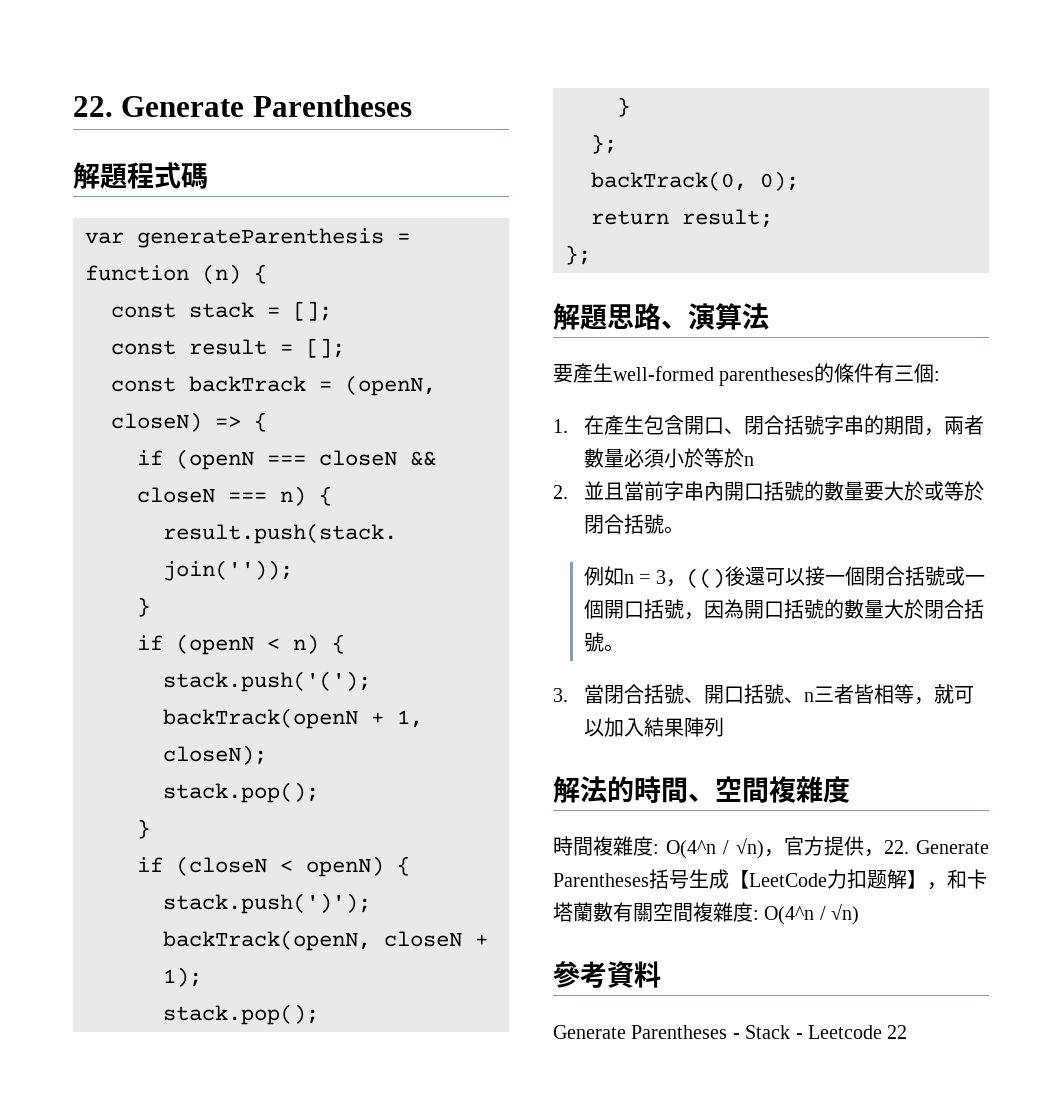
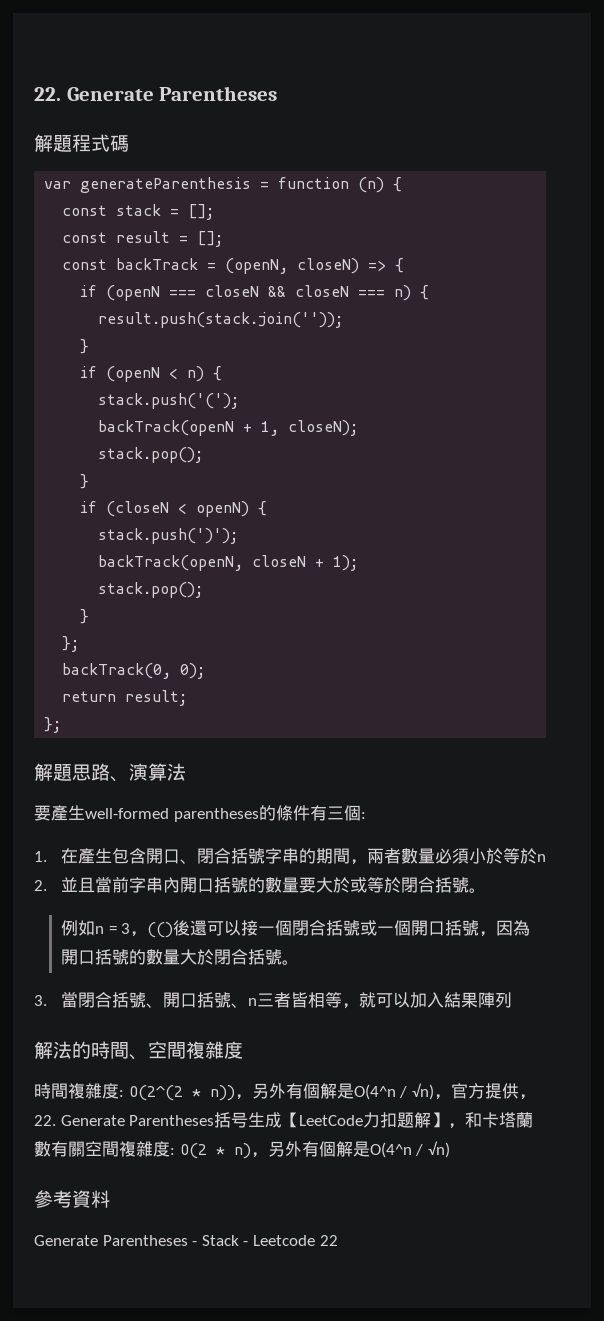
- 時間複雜度: O(4^n / √n)，官方提供，22. Generate Parentheses括号生成【LeetCode力扣题解】，和卡塔蘭數有關空間複雜度: O(4^n / √n)
+ 時間複雜度: O(2^(2 * n))，另外有個解是O(4^n / √n)，官方提供，22. Generate Parentheses括号生成【LeetCode力扣题解】，和卡塔蘭數有關空間複雜度: O(2 * n)，另外有個解是O(4^n / √n)

